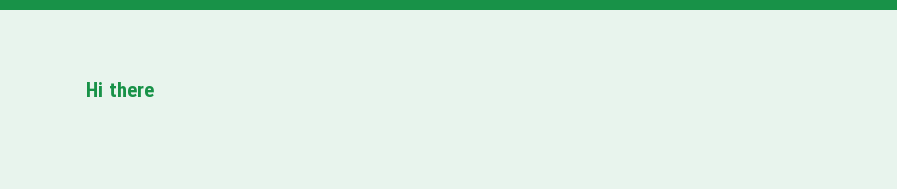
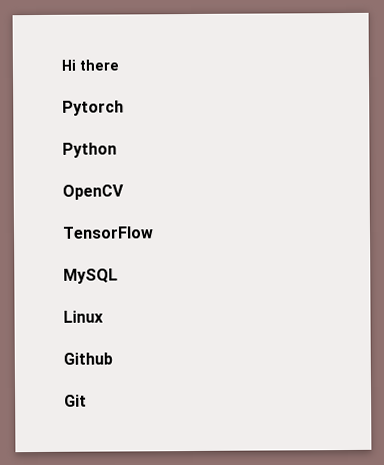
+ Pytorch
+ Python
+ OpenCV
+ TensorFlow
+ MySQL
+ Linux
+ Github
+ Git

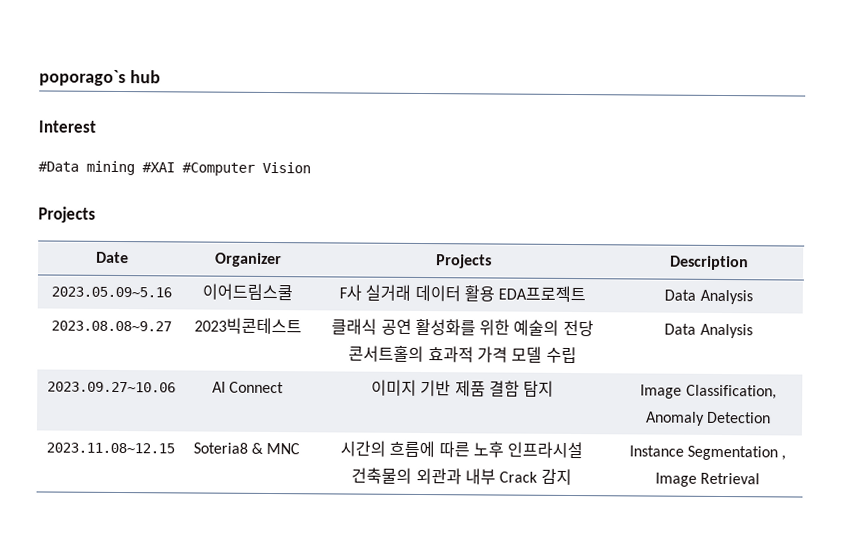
- Hi there
- Pytorch
- Python
- OpenCV
- TensorFlow
- MySQL
- Linux
- Github
- Git
+ poporago`s hub
+ Interest
+ #Data mining #XAI #Computer Vision
+ Projects
+ Date | Organizer | Projects | Description
+ 2023.05.09~5.16 | 이어드림스쿨 | F사 실거래 데이터 활용 EDA프로젝트 | Data Analysis
+ 2023.08.08~9.27 | 2023빅콘테스트 | 클래식 공연 활성화를 위한 예술의 전당 콘서트홀의 효과적 가격 모델 수립 | Data Analysis
+ 2023.09.27~10.06 | AI Connect | 이미지 기반 제품 결함 탐지 | Image Classification, Anomaly Detection
+ 2023.11.08~12.15 | Soteria8 & MNC | 시간의 흐름에 따른 노후 인프라시설 건축물의 외관과 내부 Crack 감지 | Instance Segmentation , Image Retrieval

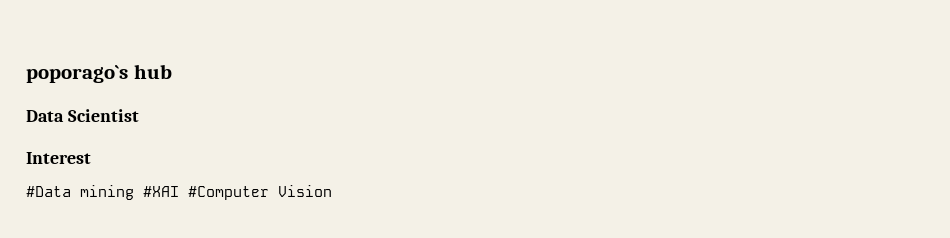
+ Data Scientist
  #Data mining #XAI #Computer Vision
- Projects
- Date | Organizer | Projects | Description
- 2023.05.09~5.16 | 이어드림스쿨 | F사 실거래 데이터 활용 EDA프로젝트 | Data Analysis
- 2023.08.08~9.27 | 2023빅콘테스트 | 클래식 공연 활성화를 위한 예술의 전당 콘서트홀의 효과적 가격 모델 수립 | Data Analysis
- 2023.09.27~10.06 | AI Connect | 이미지 기반 제품 결함 탐지 | Image Classification, Anomaly Detection
- 2023.11.08~12.15 | Soteria8 & MNC | 시간의 흐름에 따른 노후 인프라시설 건축물의 외관과 내부 Crack 감지 | Instance Segmentation , Image Retrieval

